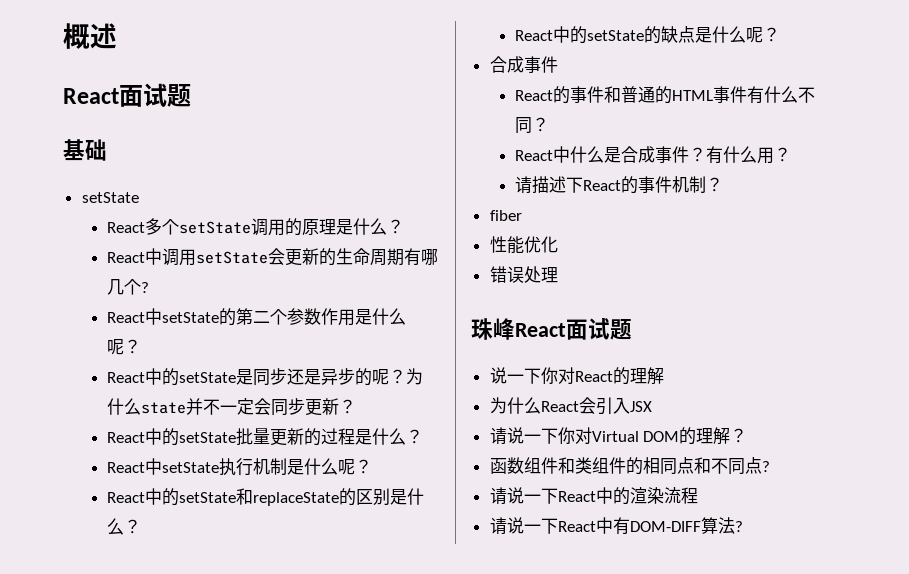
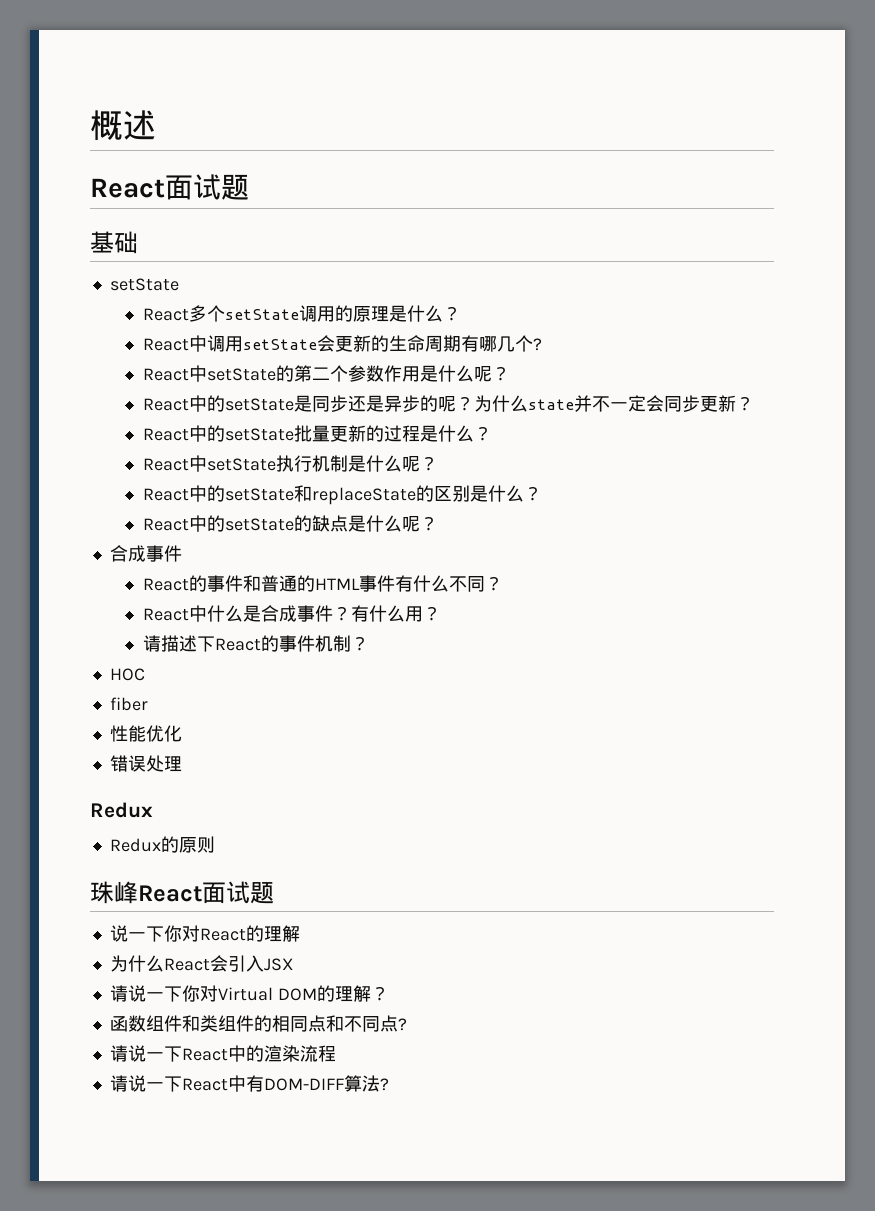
+ HOC
  错误处理
+ Redux
+ Redux的原则

